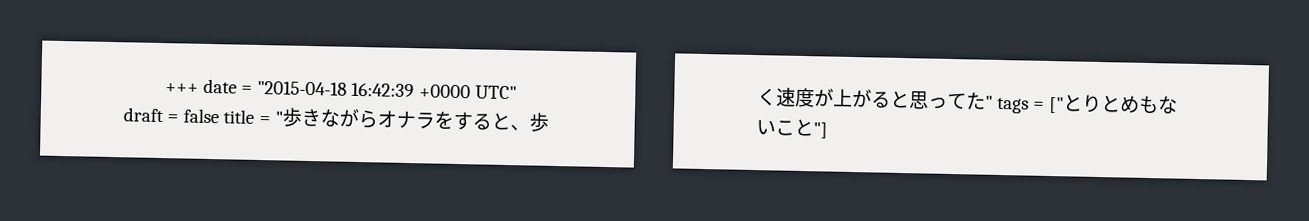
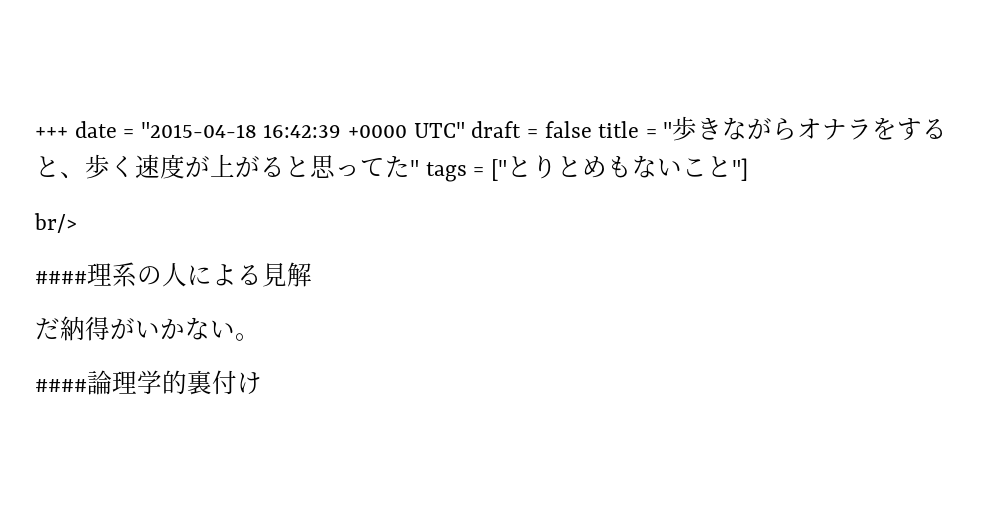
+ br/>
+ ####理系の人による見解
+ だ納得がいかない。
+ ####論理学的裏付け

